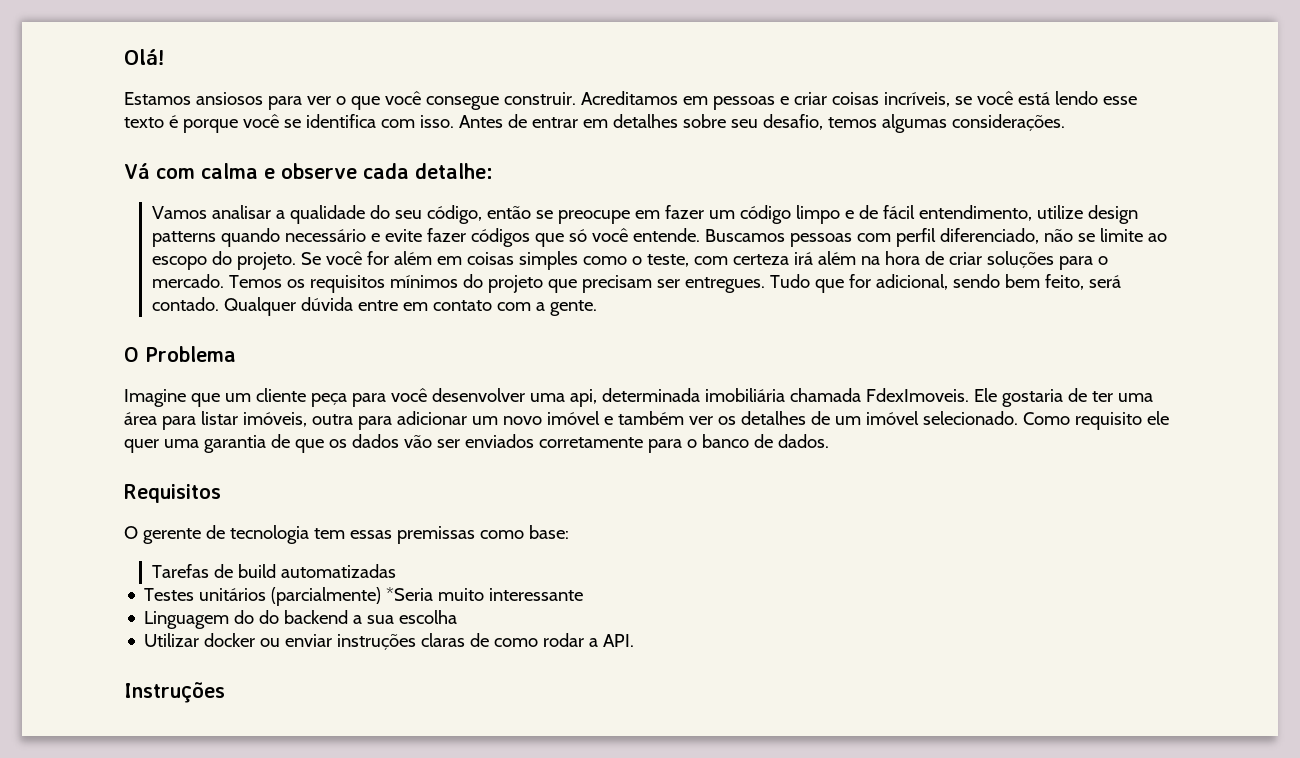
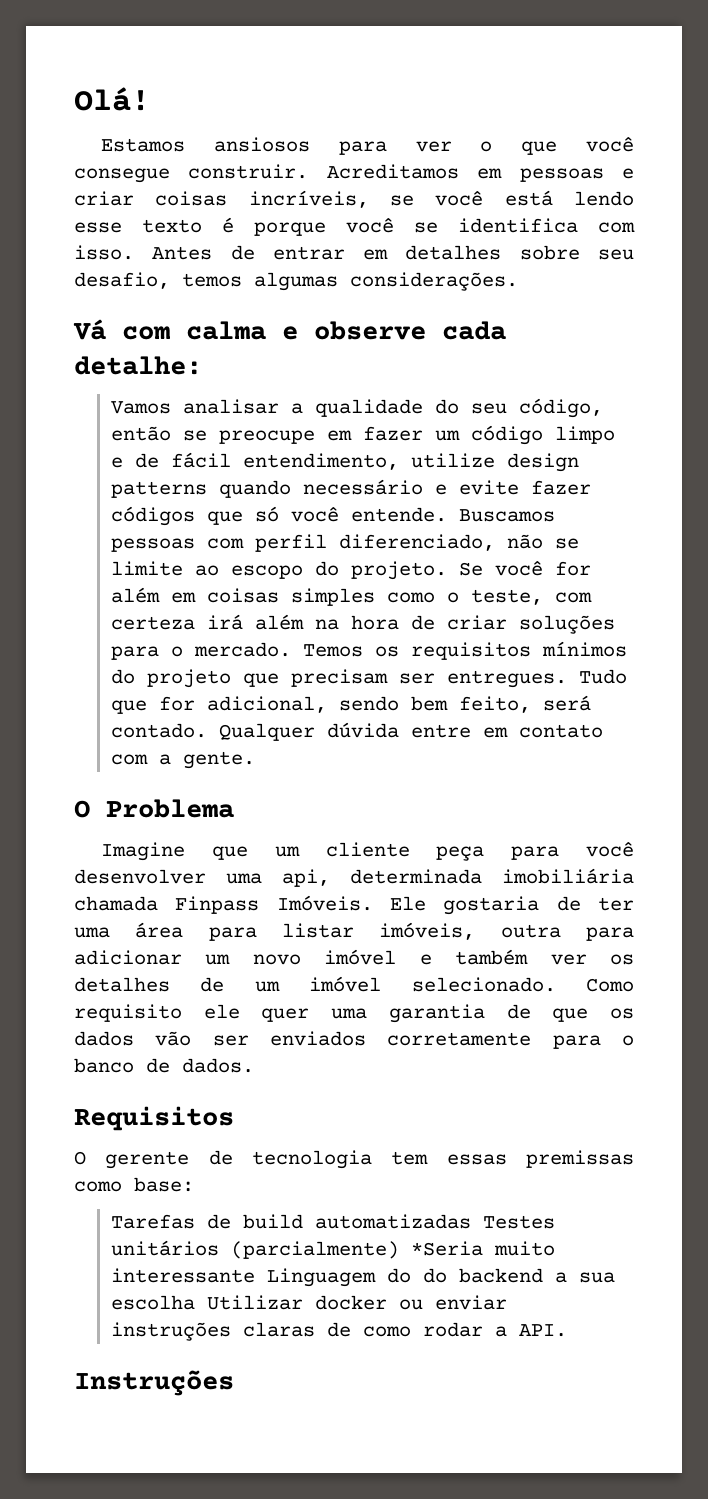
- Imagine que um cliente peça para você desenvolver uma api, determinada imobiliária chamada FdexImoveis.
+ Imagine que um cliente peça para você desenvolver uma api, determinada imobiliária chamada Finpass Imóveis.
- Tarefas de build automatizadas
- Testes unitários (parcialmente) *Seria muito interessante
- Linguagem do do backend a sua escolha
- Utilizar docker ou enviar instruções claras de como rodar a API.
+ Tarefas de build automatizadas Testes unitários (parcialmente) *Seria muito interessante Linguagem do do backend a sua escolha Utilizar docker ou enviar instruções claras de como rodar a API.

